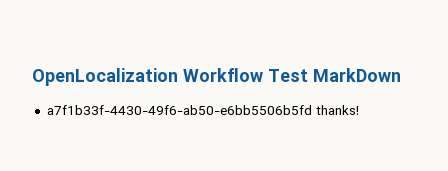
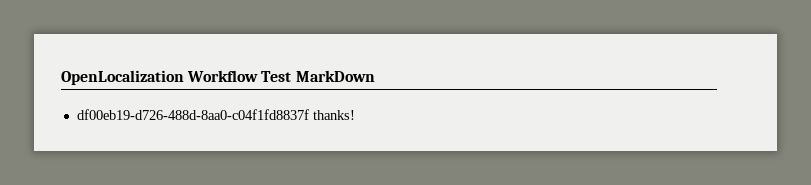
- a7f1b33f-4430-49f6-ab50-e6bb5506b5fd thanks!
+ df00eb19-d726-488d-8aa0-c04f1fd8837f thanks!

